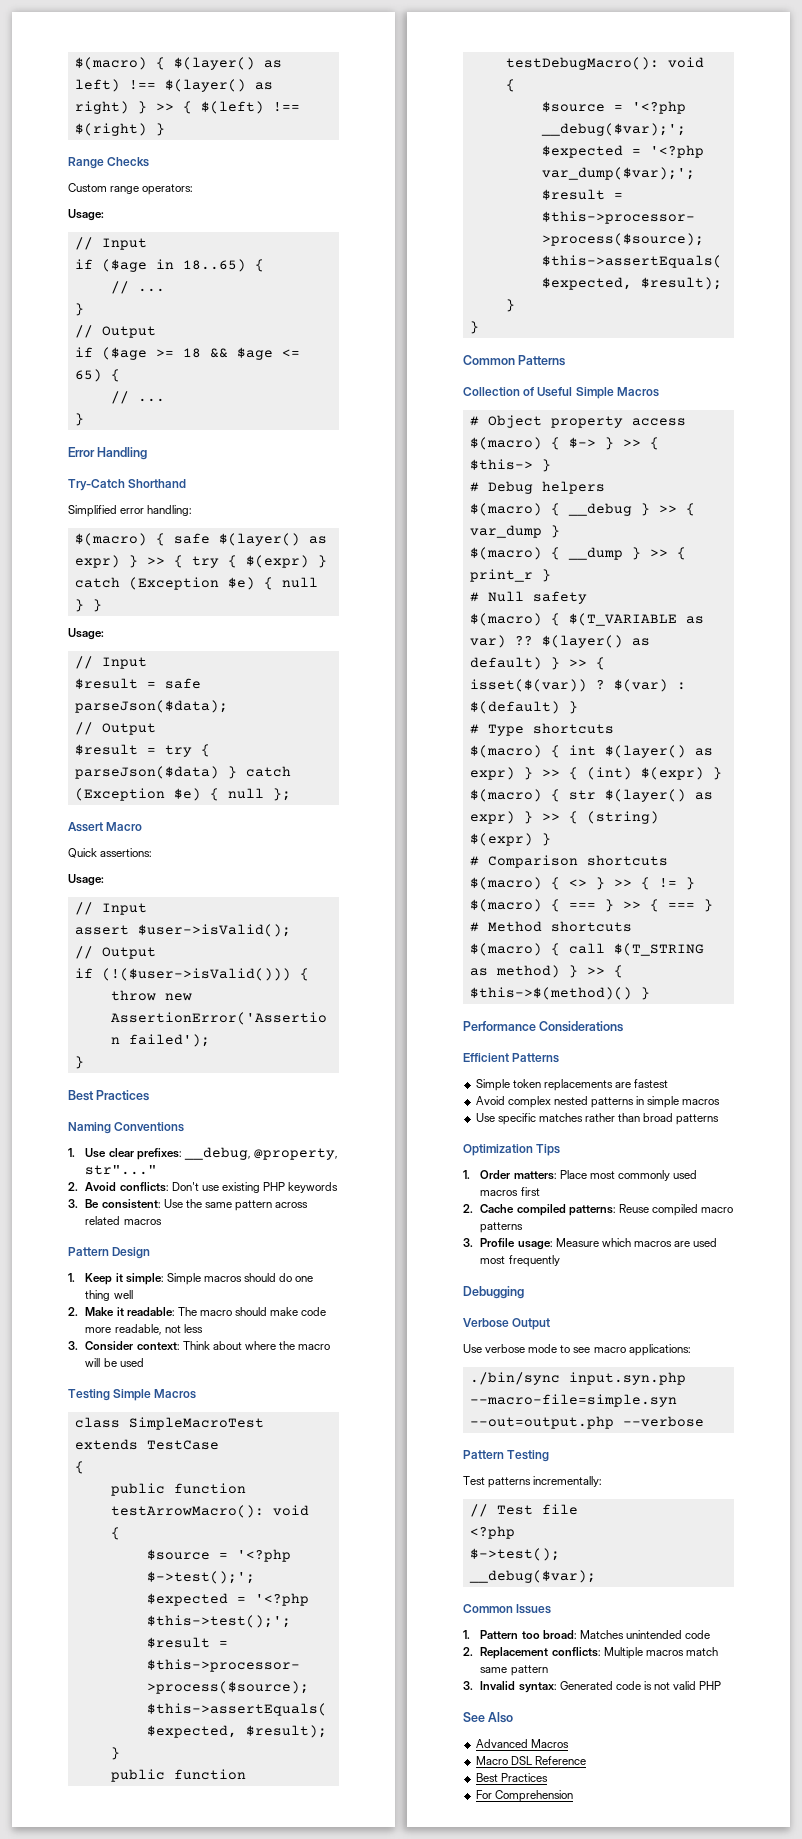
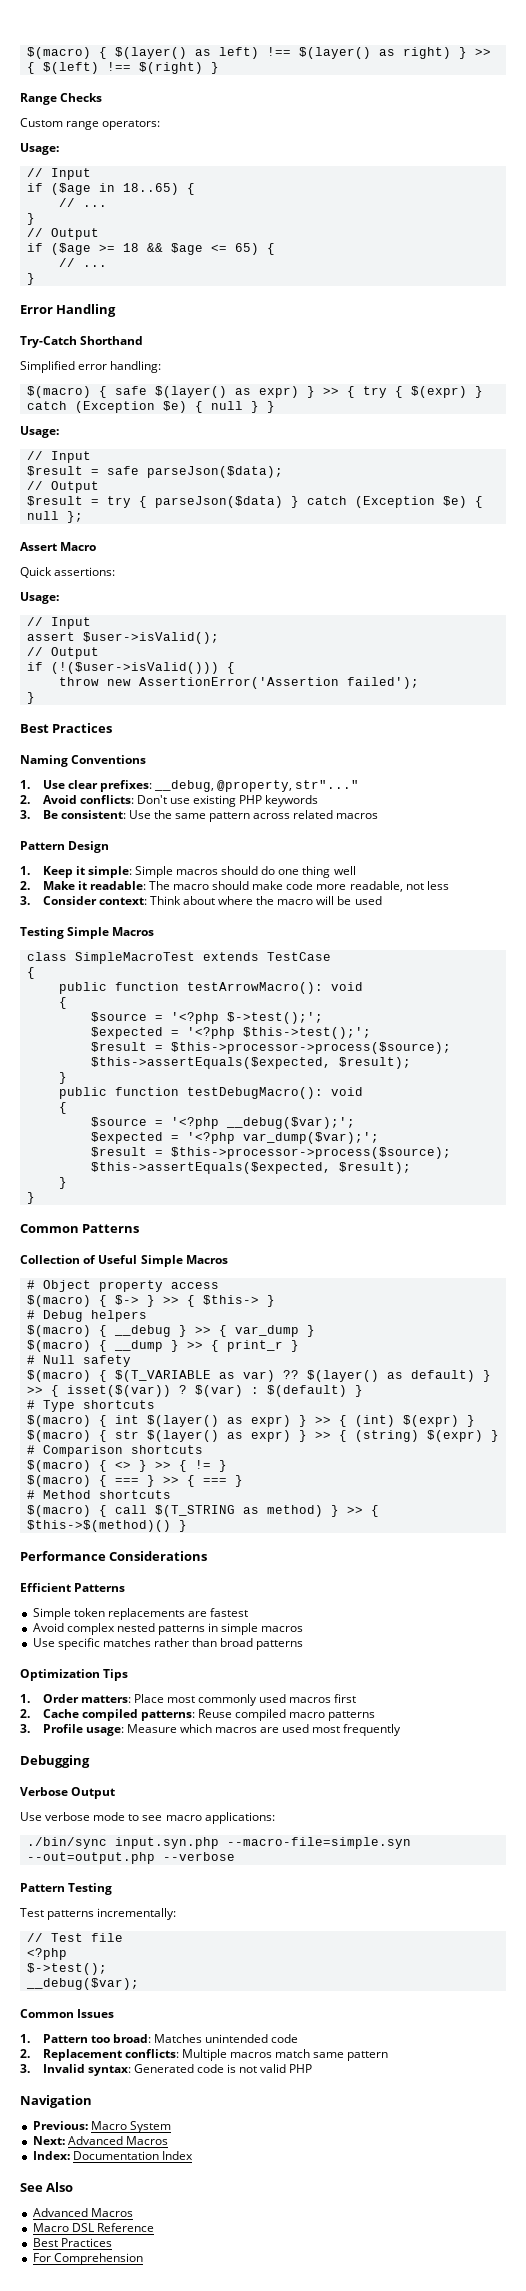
+ Navigation
+ Previous: Macro System
+ Next: Advanced Macros
+ Index: Documentation Index

